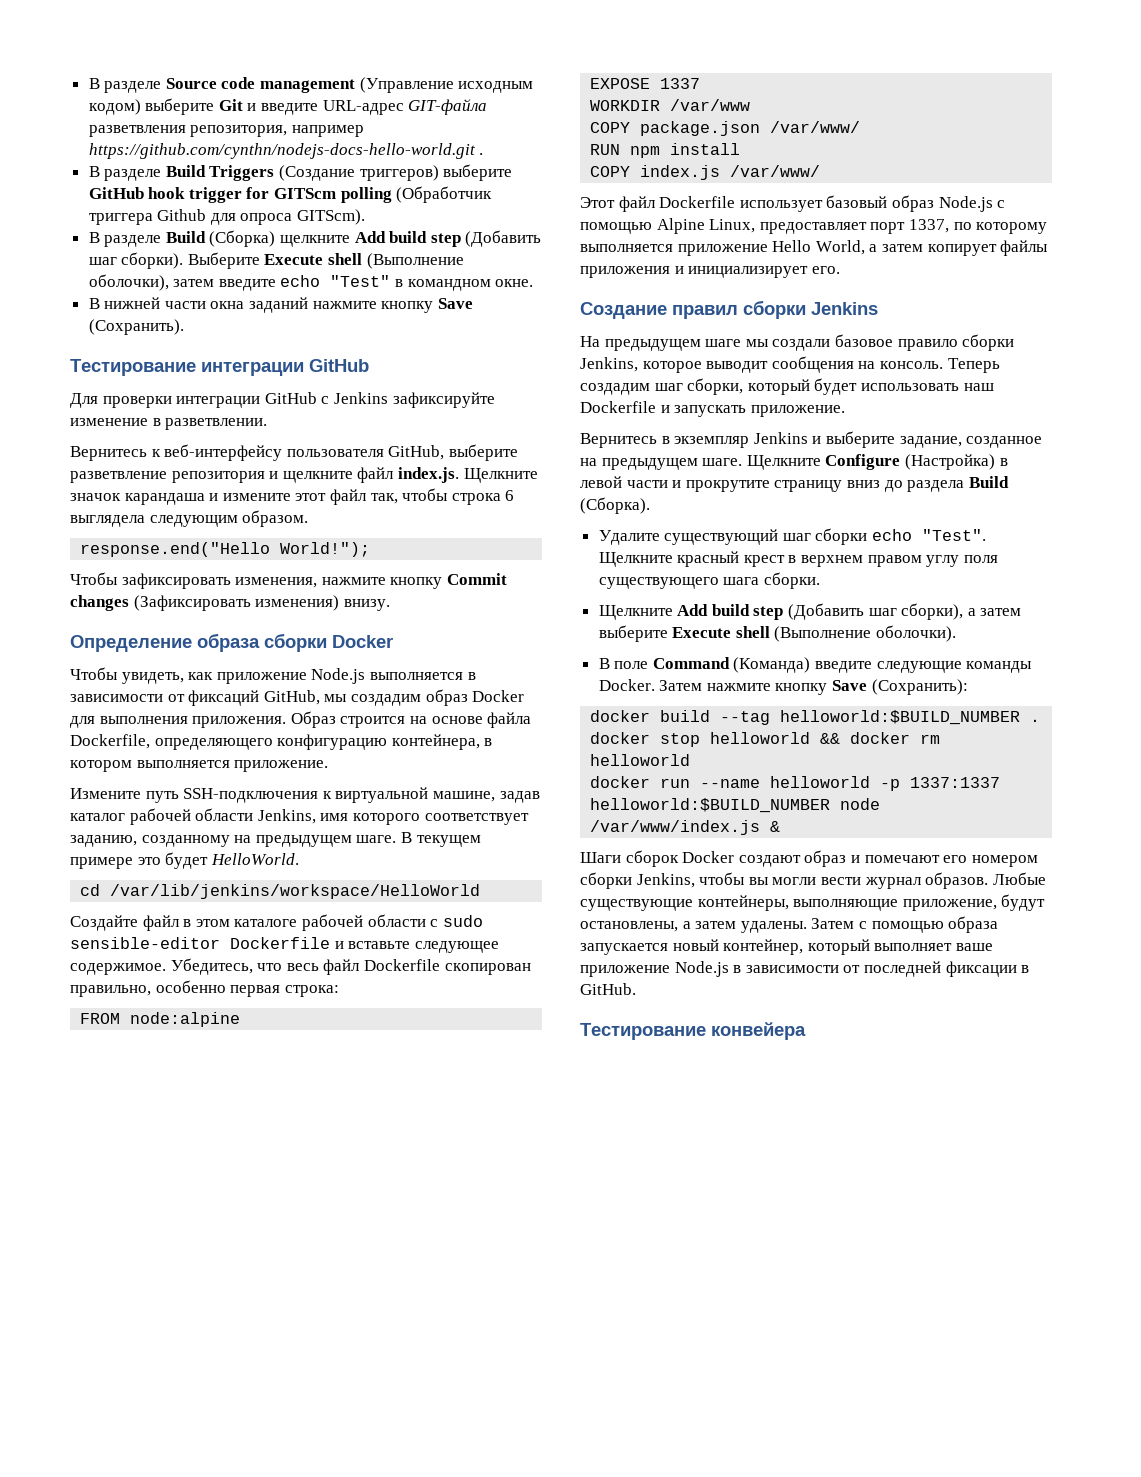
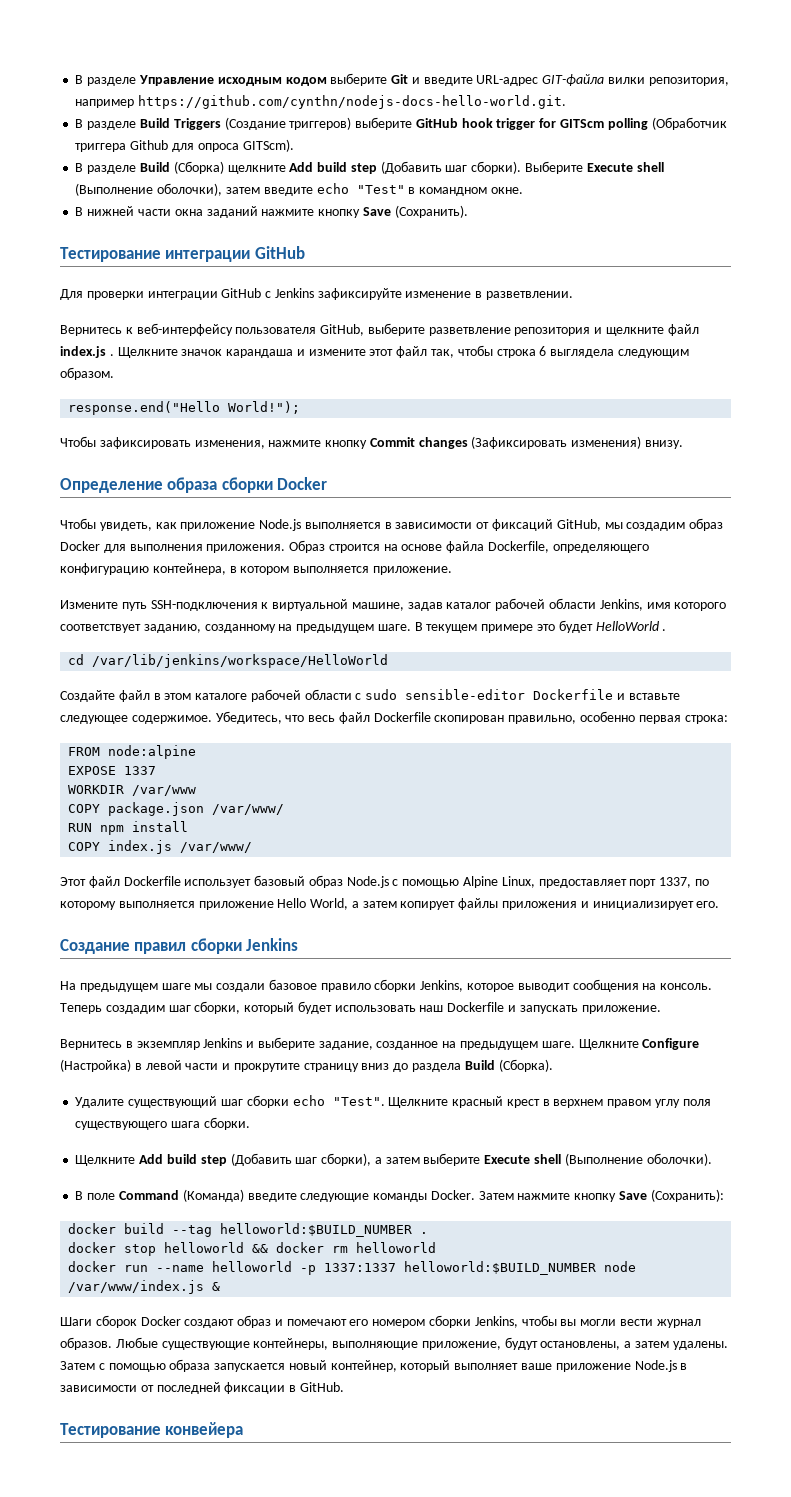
- В разделе Source code management (Управление исходным кодом) выберите Git и введите URL-адрес GIT-файла разветвления репозитория, например https://github.com/cynthn/nodejs-docs-hello-world.git .
+ В разделе Управление исходным кодом выберите Git и введите URL-адрес GIT-файла вилки репозитория, например https://github.com/cynthn/nodejs-docs-hello-world.git.
- Вернитесь к веб-интерфейсу пользователя GitHub, выберите разветвление репозитория и щелкните файл index.js. Щелкните значок карандаша и измените этот файл так, чтобы строка 6 выглядела следующим образом.
+ Вернитесь к веб-интерфейсу пользователя GitHub, выберите разветвление репозитория и щелкните файл index.js . Щелкните значок карандаша и измените этот файл так, чтобы строка 6 выглядела следующим образом.
- В текущем примере это будет HelloWorld.
+ В текущем примере это будет HelloWorld .

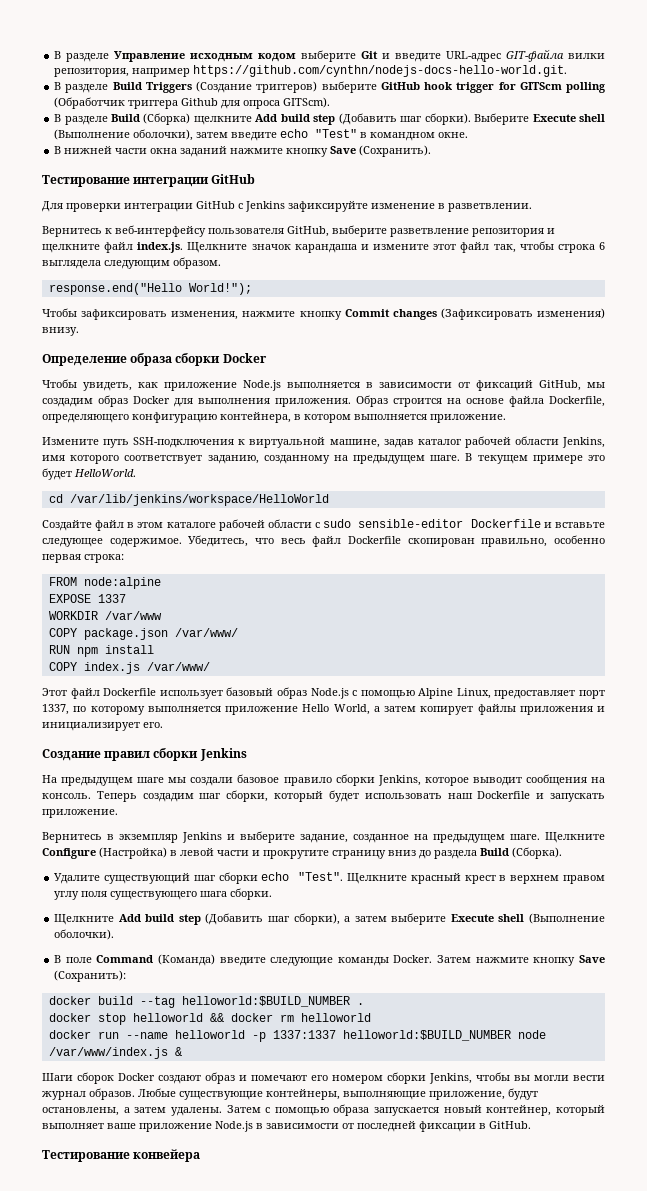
- Вернитесь к веб-интерфейсу пользователя GitHub, выберите разветвление репозитория и щелкните файл index.js . Щелкните значок карандаша и измените этот файл так, чтобы строка 6 выглядела следующим образом.
+ Вернитесь к веб-интерфейсу пользователя GitHub, выберите разветвление репозитория и щелкните файл index.js. Щелкните значок карандаша и измените этот файл так, чтобы строка 6 выглядела следующим образом.
- В текущем примере это будет HelloWorld .
+ В текущем примере это будет HelloWorld.

